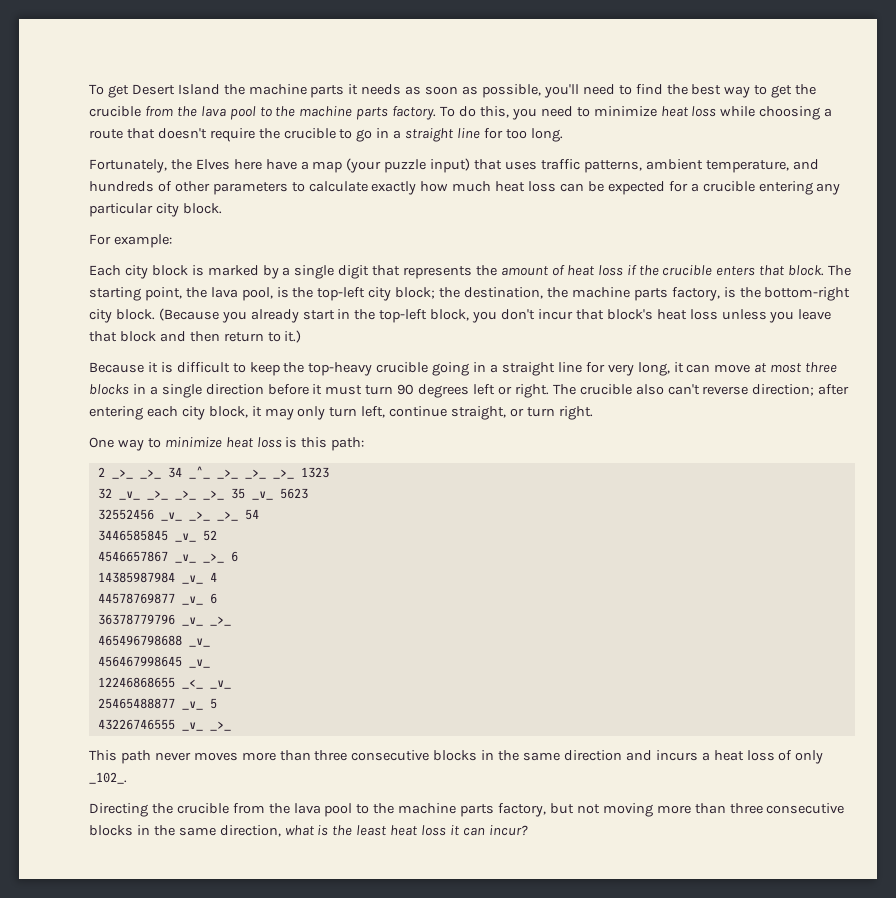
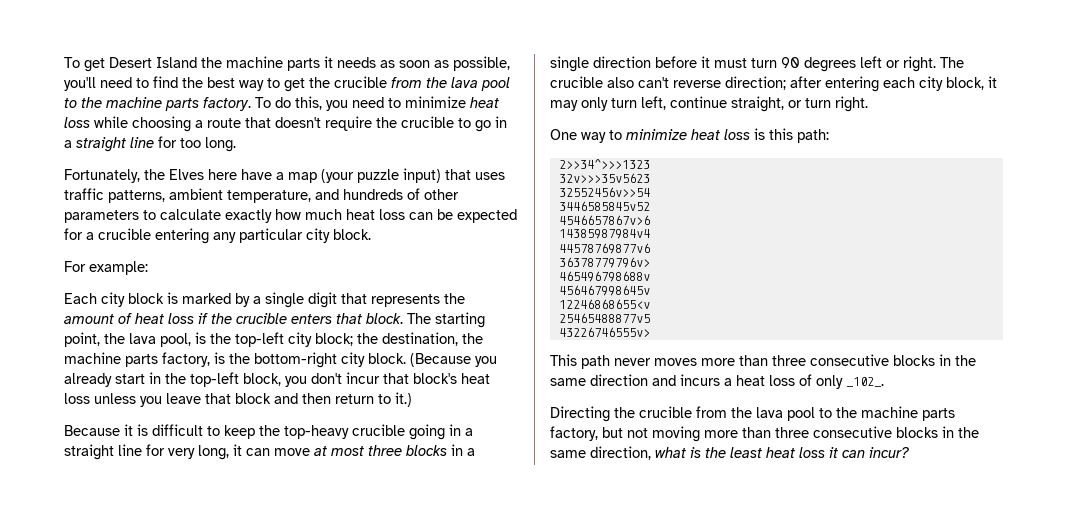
- 2 _>_ _>_ 34 _^_ _>_ _>_ _>_ 1323
- 32 _v_ _>_ _>_ _>_ 35 _v_ 5623
- 32552456 _v_ _>_ _>_ 54
- 3446585845 _v_ 52
- 4546657867 _v_ _>_ 6
- 14385987984 _v_ 4
- 44578769877 _v_ 6
- 36378779796 _v_ _>_
- 465496798688 _v_
- 456467998645 _v_
- 12246868655 _<_ _v_
- 25465488877 _v_ 5
- 43226746555 _v_ _>_
+ 2>>34^>>>1323
+ 32v>>>35v5623
+ 32552456v>>54
+ 3446585845v52
+ 4546657867v>6
+ 14385987984v4
+ 44578769877v6
+ 36378779796v>
+ 465496798688v
+ 456467998645v
+ 12246868655<v
+ 25465488877v5
+ 43226746555v>

